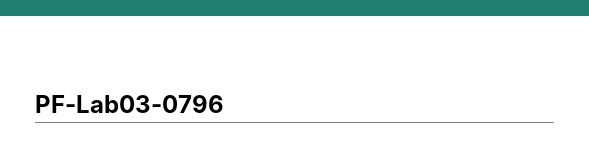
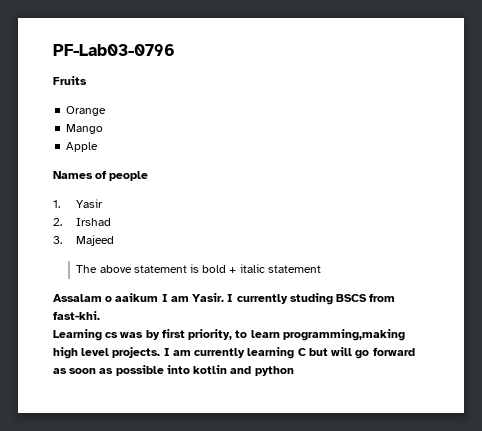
+ Fruits
+ Orange
+ Mango
+ Apple
+ Names of people
+ 1. Yasir
+ 2. Irshad
+ 3. Majeed
+ The above statement is bold + italic statement
+ Assalam o aaikum I am Yasir. I currently studing BSCS from fast-khi.
+ Learning cs was by first priority, to learn programming,making high level projects. I am currently learning C but will go forward as soon as possible into kotlin and python

